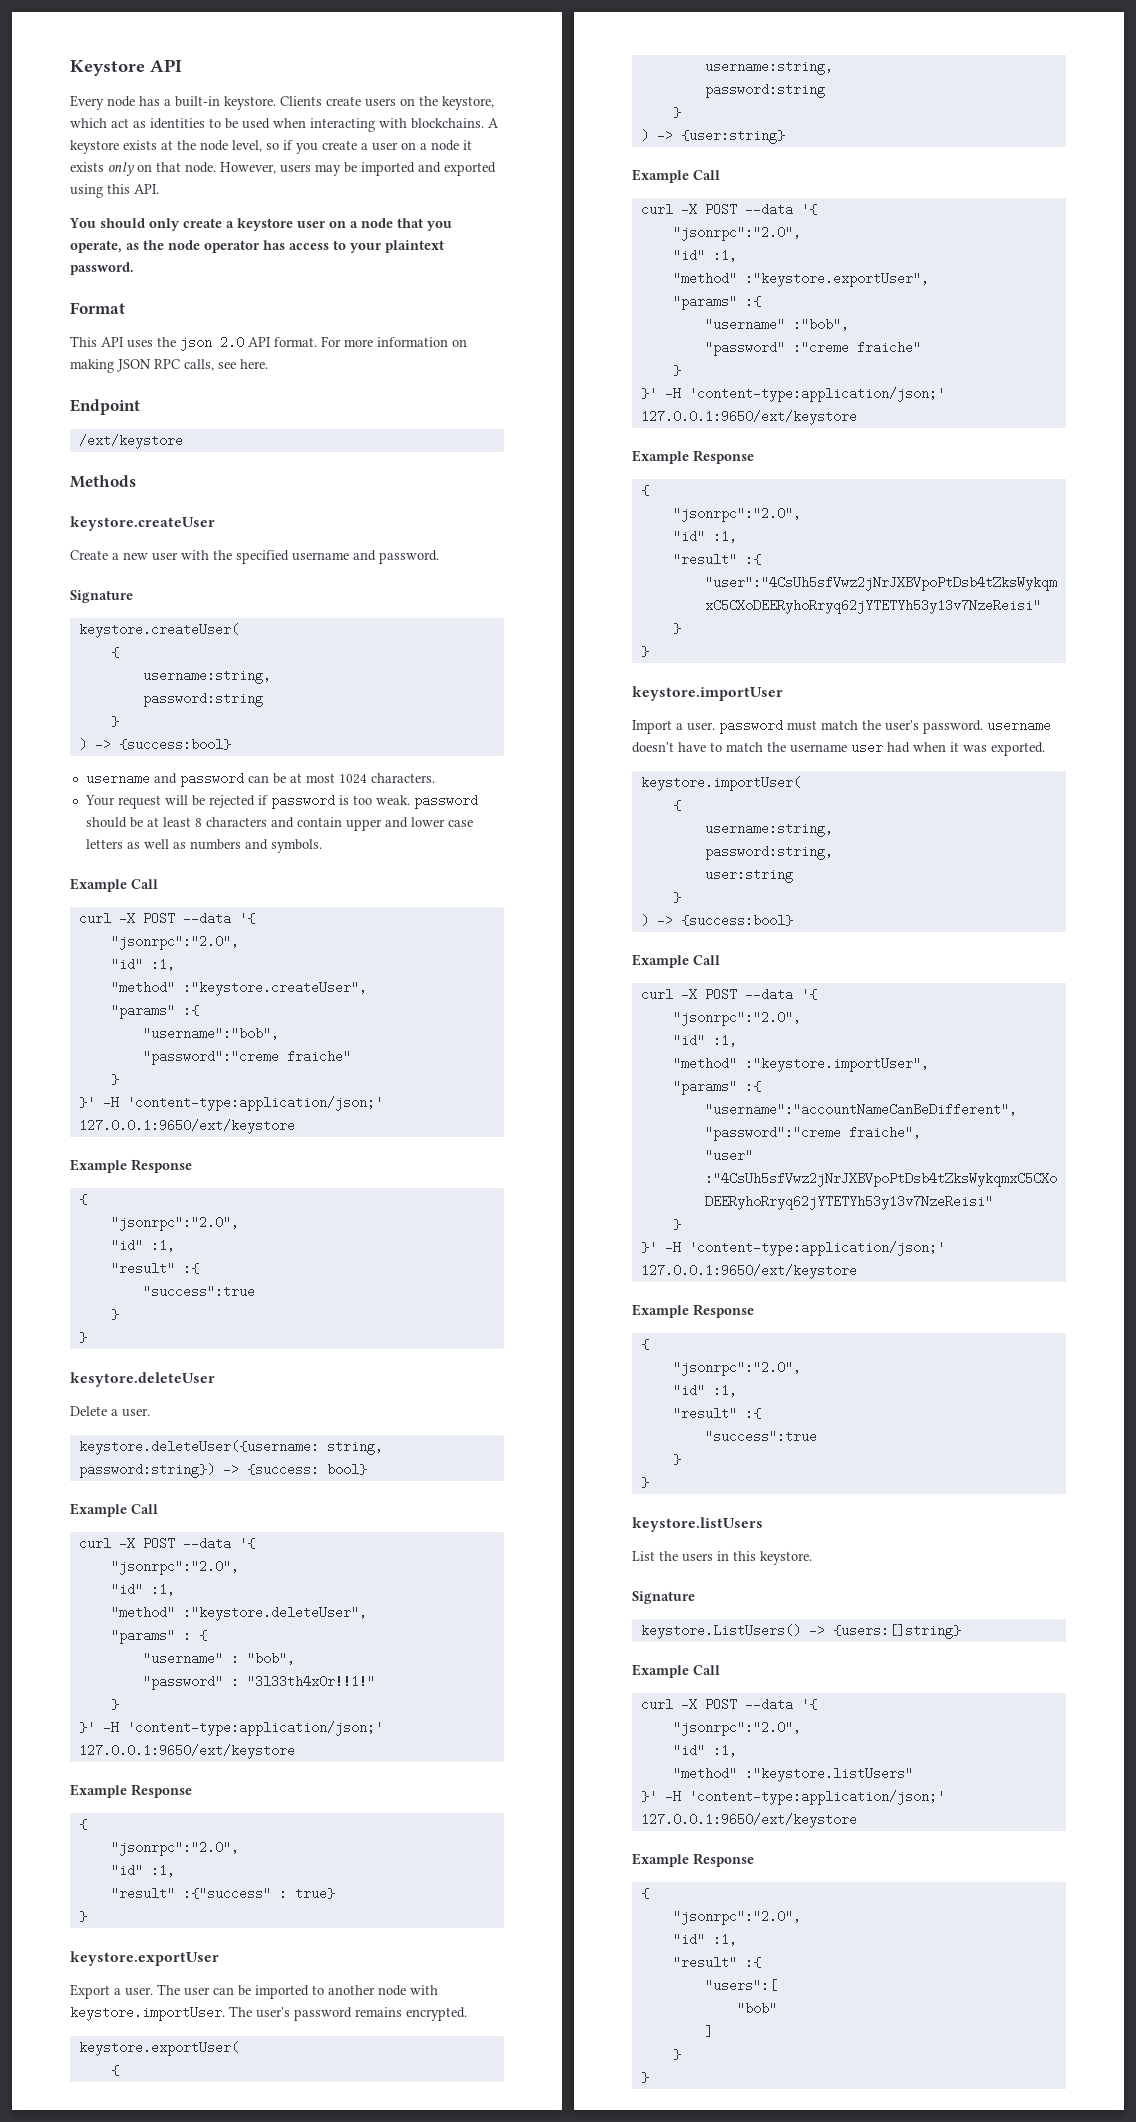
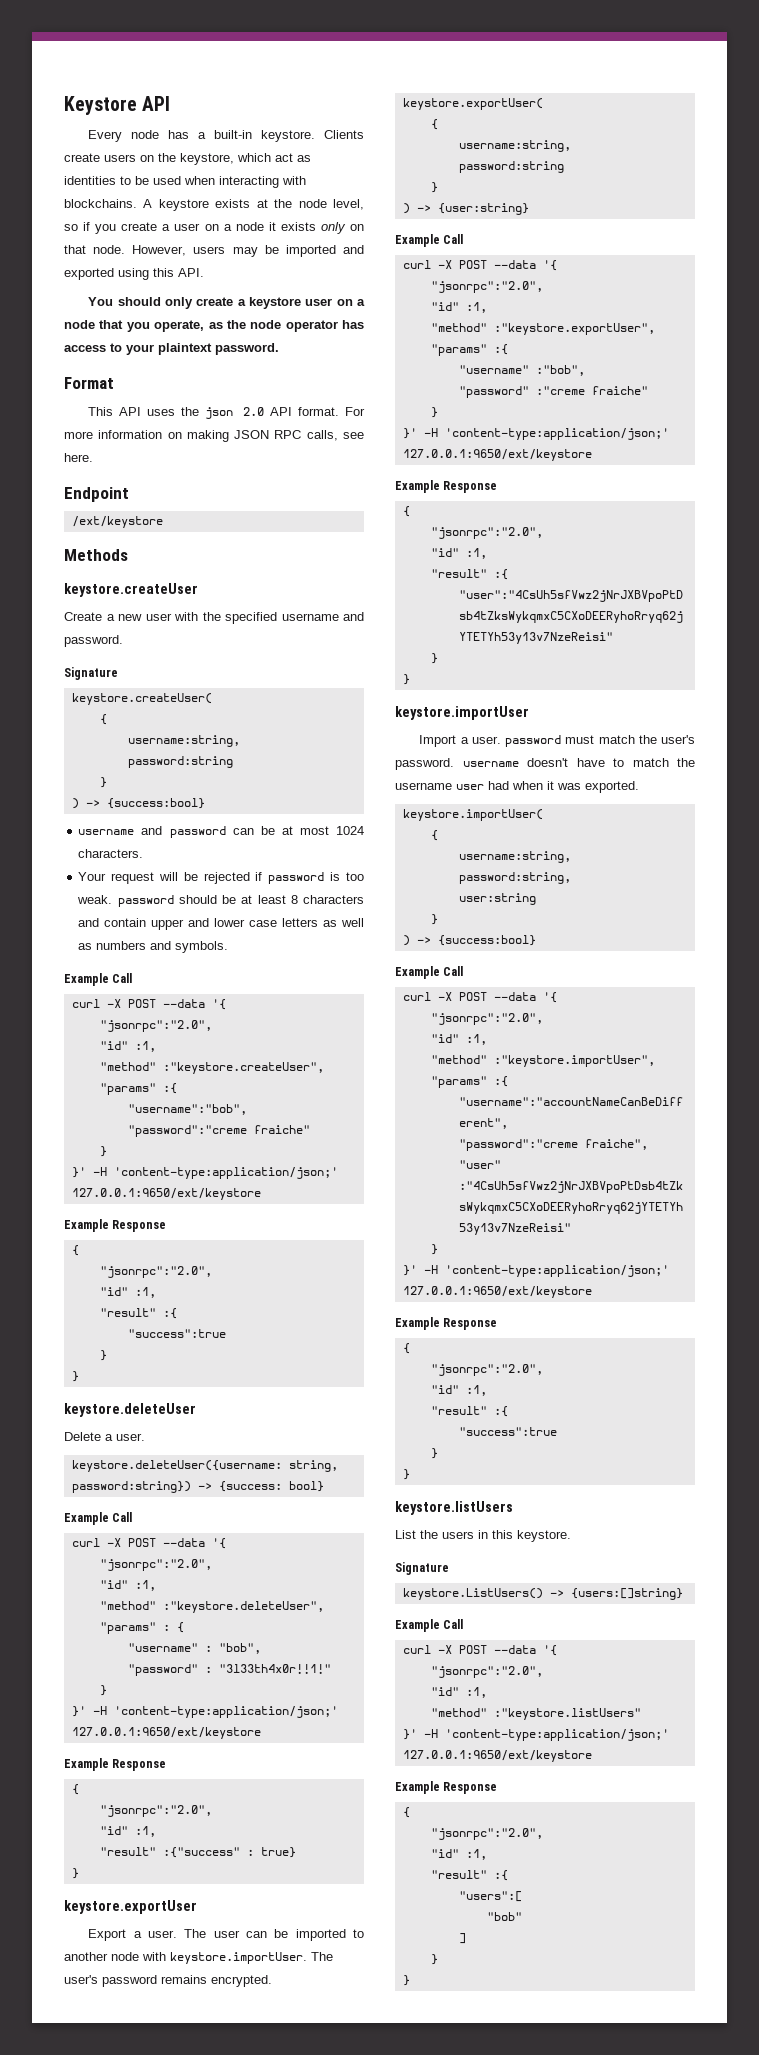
- kesytore.deleteUser
+ keystore.deleteUser

